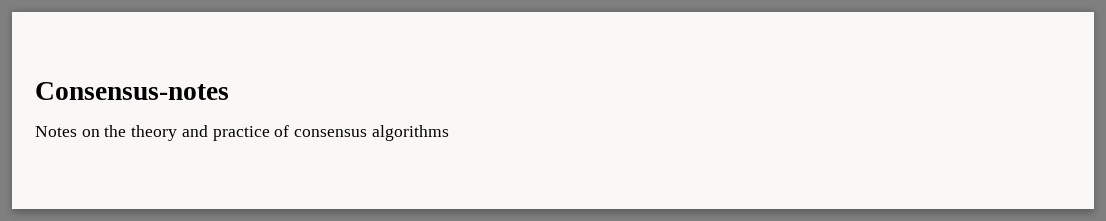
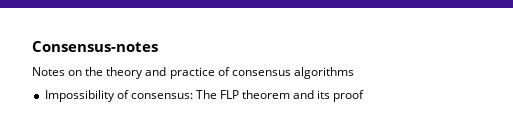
+ Impossibility of consensus: The FLP theorem and its proof

